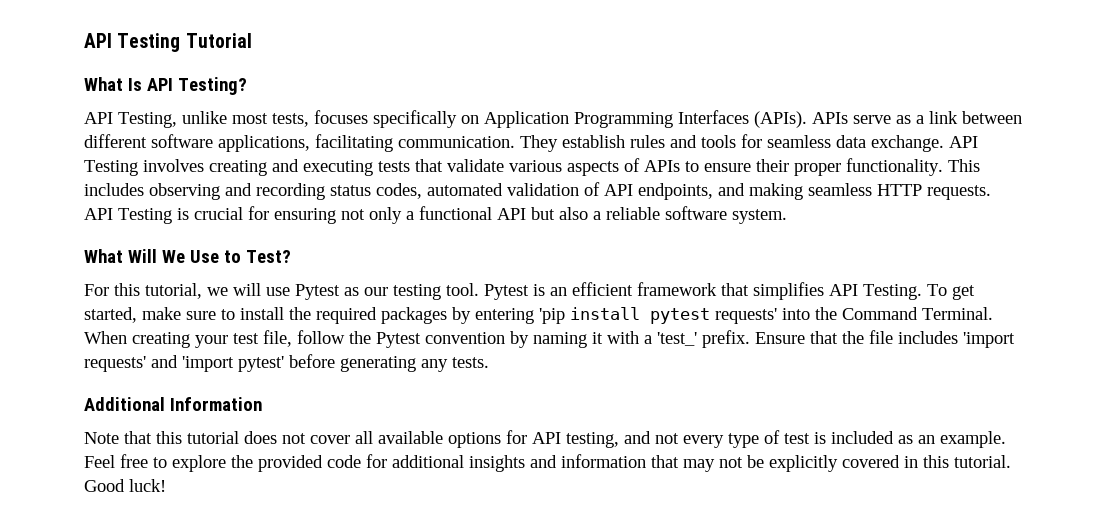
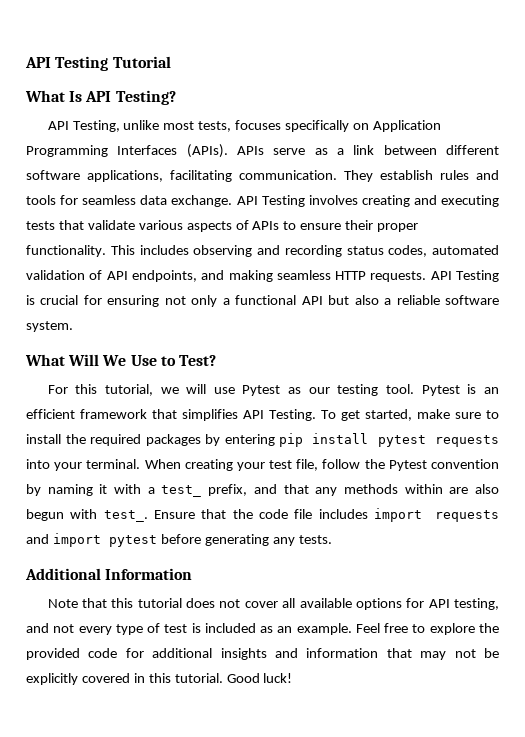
- To get started, make sure to install the required packages by entering 'pip install pytest requests' into the Command Terminal.
+ To get started, make sure to install the required packages by entering pip install pytest requests into your terminal.
- When creating your test file, follow the Pytest convention by naming it with a 'test_' prefix.
+ When creating your test file, follow the Pytest convention by naming it with a test_ prefix, and that any methods within are also begun with test_.
- Ensure that the file includes 'import requests' and 'import pytest' before generating any tests.
+ Ensure that the code file includes import requests and import pytest before generating any tests.

